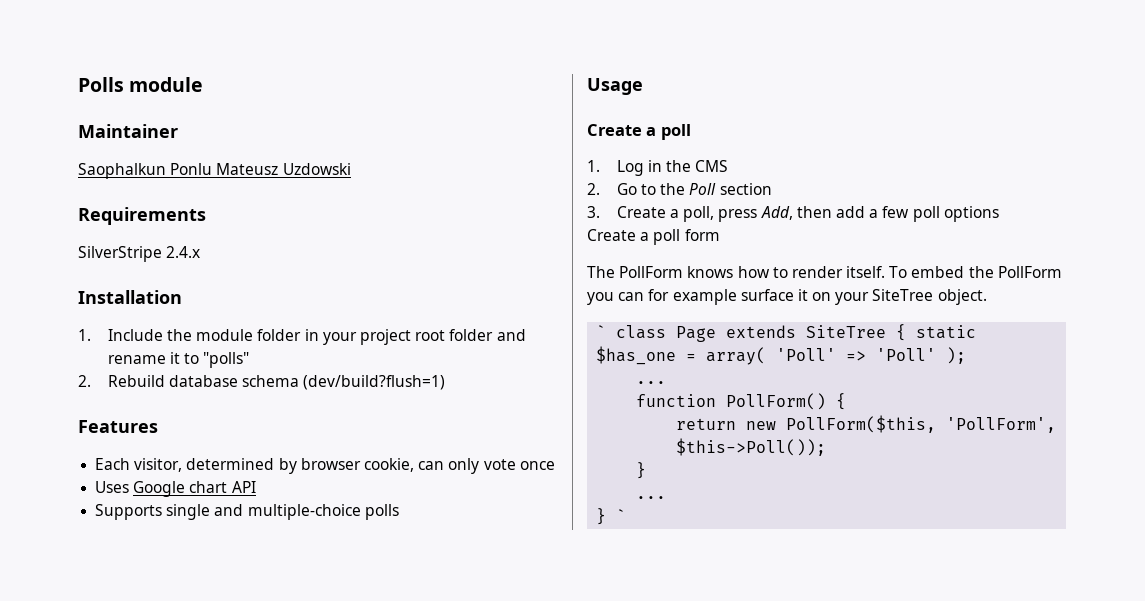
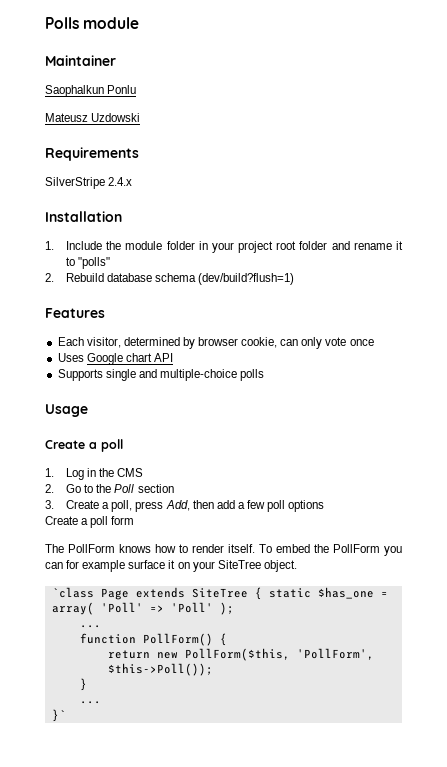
- Saophalkun Ponlu Mateusz Uzdowski
+ Saophalkun Ponlu
+ Mateusz Uzdowski
- ` class Page extends SiteTree { static $has_one = array( 'Poll' => 'Poll' );
+ `class Page extends SiteTree { static $has_one = array( 'Poll' => 'Poll' );
- } `
+ }`

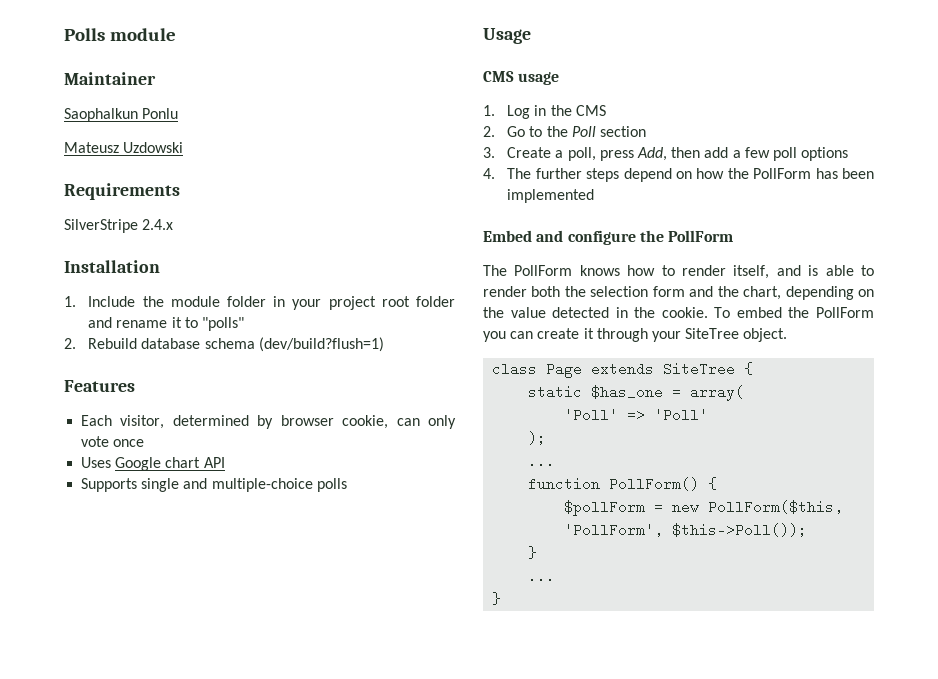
  Usage
- Create a poll
+ CMS usage
- Create a poll form
+ 4. The further steps depend on how the PollForm has been implemented
+ Embed and configure the PollForm
- The PollForm knows how to render itself.
+ The PollForm knows how to render itself, and is able to render both the selection form and the chart, depending on the value detected in the cookie.
- To embed the PollForm you can for example surface it on your SiteTree object.
+ To embed the PollForm you can create it through your SiteTree object.
- `class Page extends SiteTree { static $has_one = array( 'Poll' => 'Poll' );
+ class Page extends SiteTree {
+ static $has_one = array(
+ 'Poll' => 'Poll'
+ );
- return new PollForm($this, 'PollForm', $this->Poll());
+ $pollForm = new PollForm($this, 'PollForm', $this->Poll());
  }
  ...
- }`
+ }

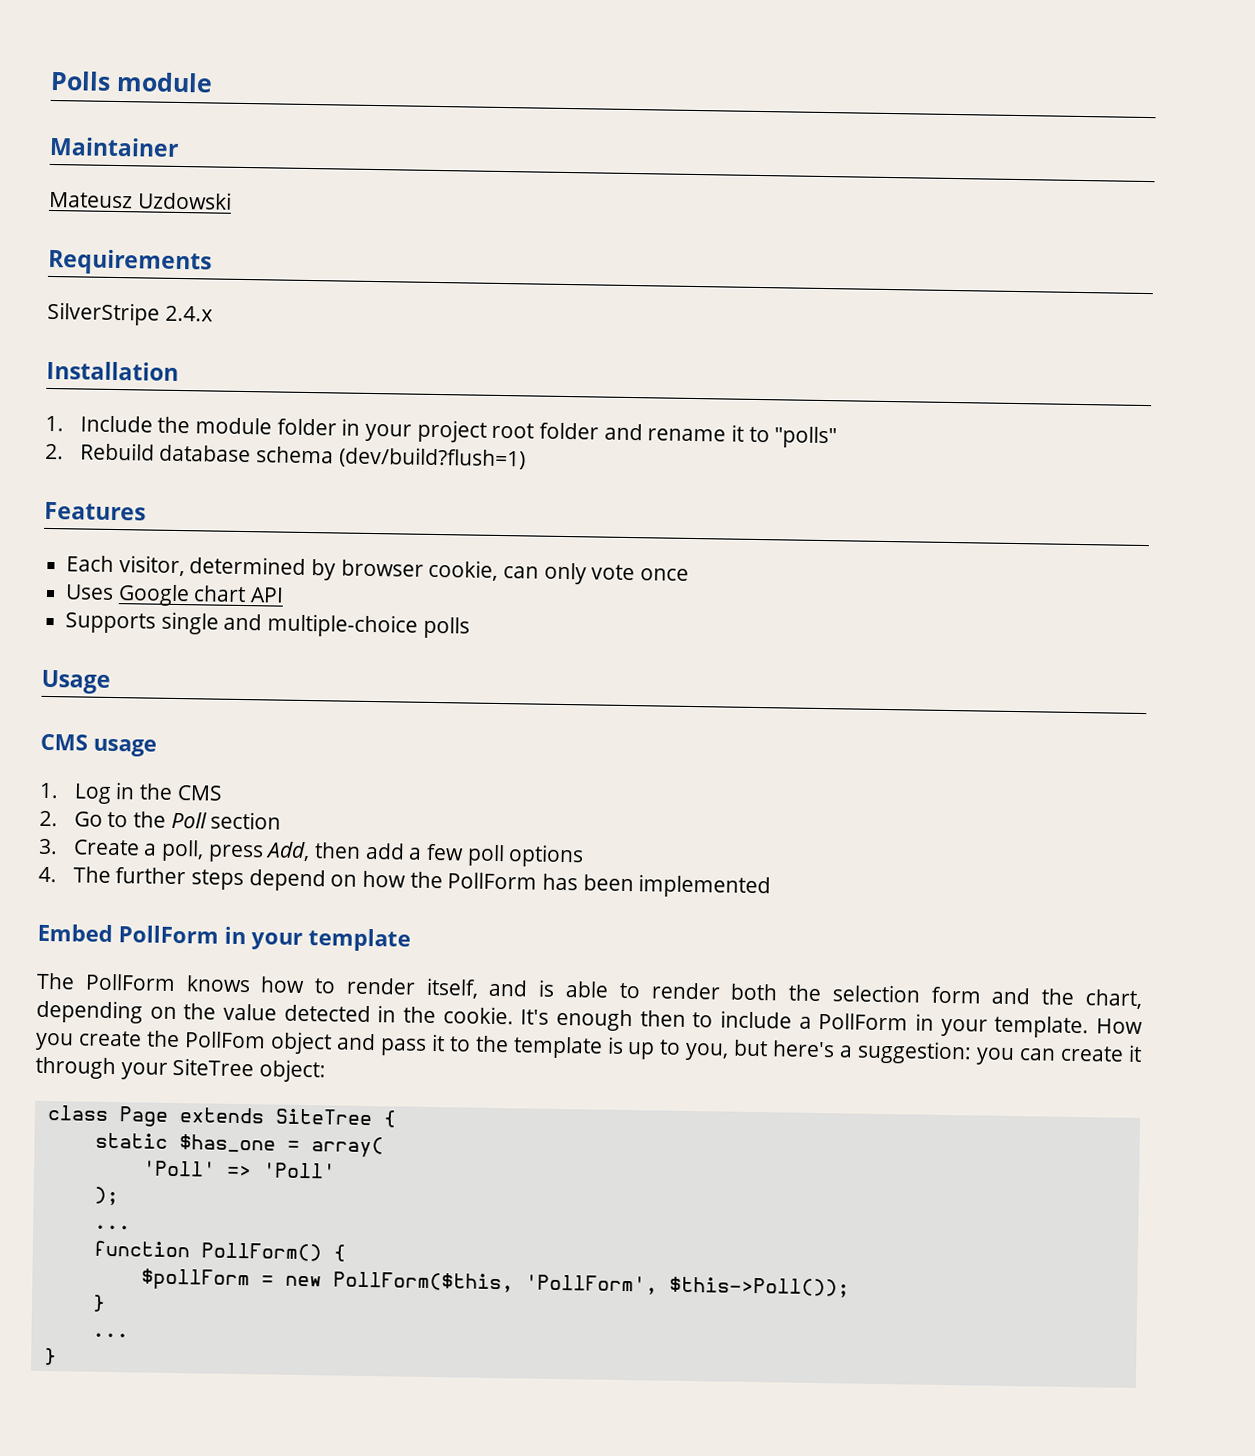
- Saophalkun Ponlu
- Embed and configure the PollForm
+ Embed PollForm in your template
- To embed the PollForm you can create it through your SiteTree object.
+ It's enough then to include a PollForm in your template. How you create the PollFom object and pass it to the template is up to you, but here's a suggestion: you can create it through your SiteTree object:

